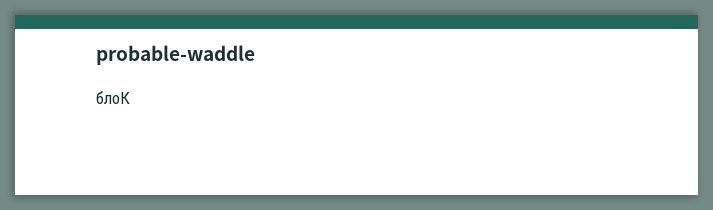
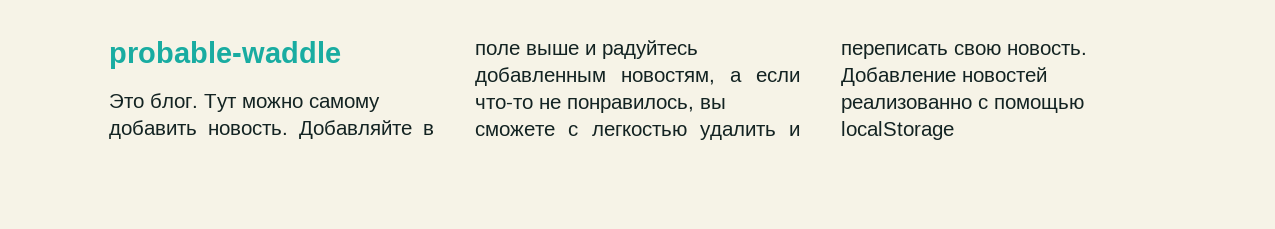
- блоК
+ Это блог. Тут можно самому добавить новость. Добавляйте в поле выше и радуйтесь добавленным новостям, а если что-то не понравилось, вы сможете с легкостью удалить и переписать свою новость. Добавление новостей реализованно с помощью localStorage

